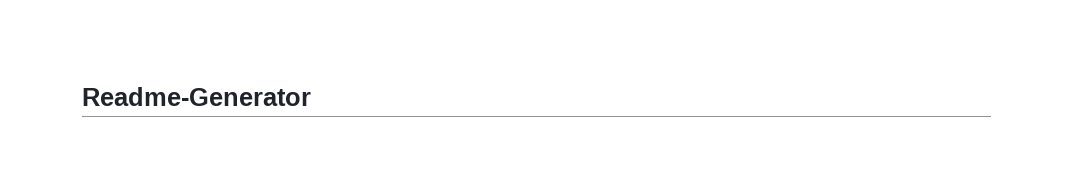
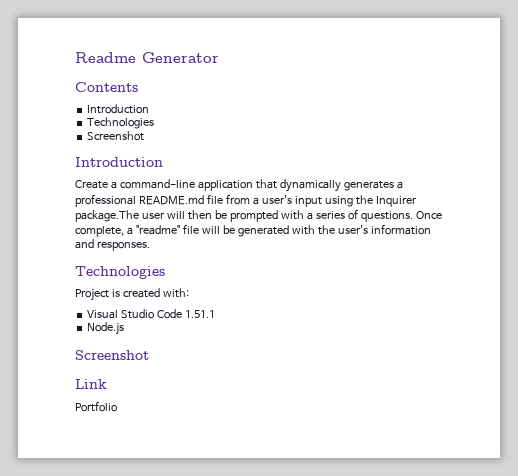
- Readme-Generator
+ Readme Generator
+ Contents
+ Introduction
+ Technologies
+ Screenshot
+ Introduction
+ Create a command-line application that dynamically generates a professional README.md file from a user's input using the Inquirer package.The user will then be prompted with a series of questions. Once complete, a "readme" file will be generated with the user's information and responses.
+ Technologies
+ Project is created with:
+ Visual Studio Code 1.51.1
+ Node.js
+ Screenshot
+ Link
+ Portfolio

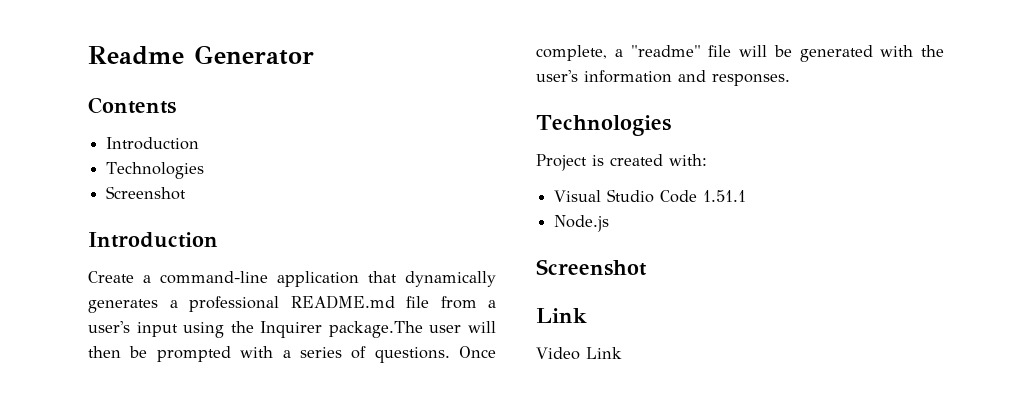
- Portfolio
+ Video Link

